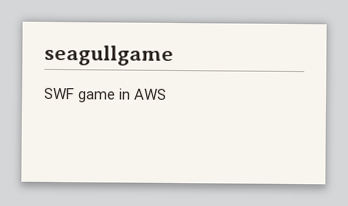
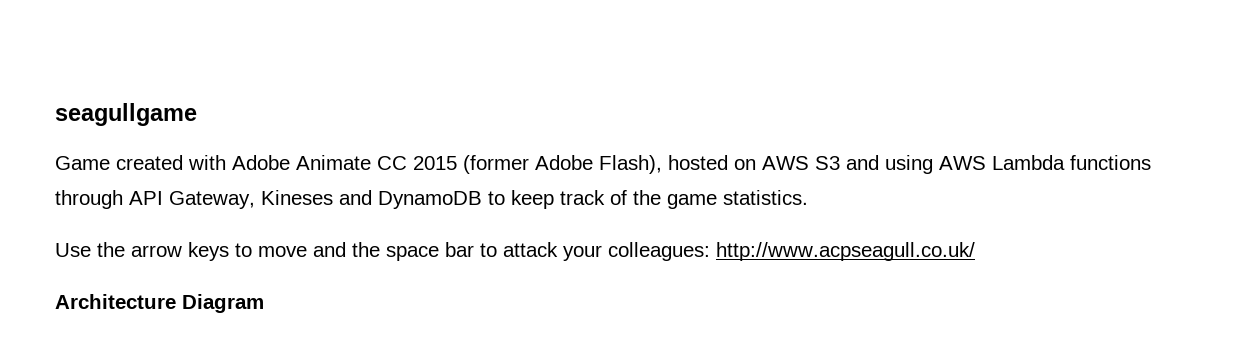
- SWF game in AWS
+ Game created with Adobe Animate CC 2015 (former Adobe Flash), hosted on AWS S3 and using AWS Lambda functions through API Gateway, Kineses and DynamoDB to keep track of the game statistics.
+ Use the arrow keys to move and the space bar to attack your colleagues: http://www.acpseagull.co.uk/
+ Architecture Diagram

